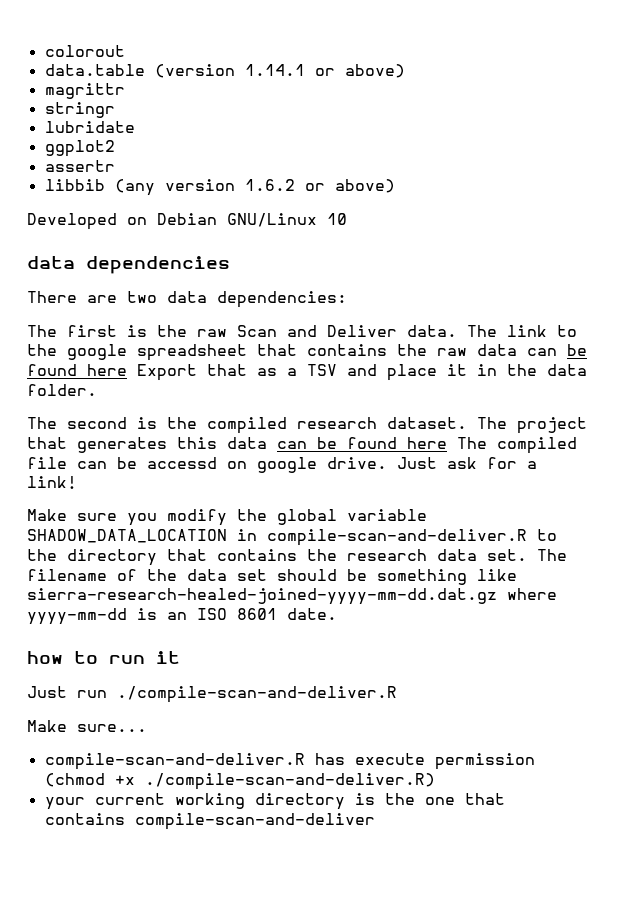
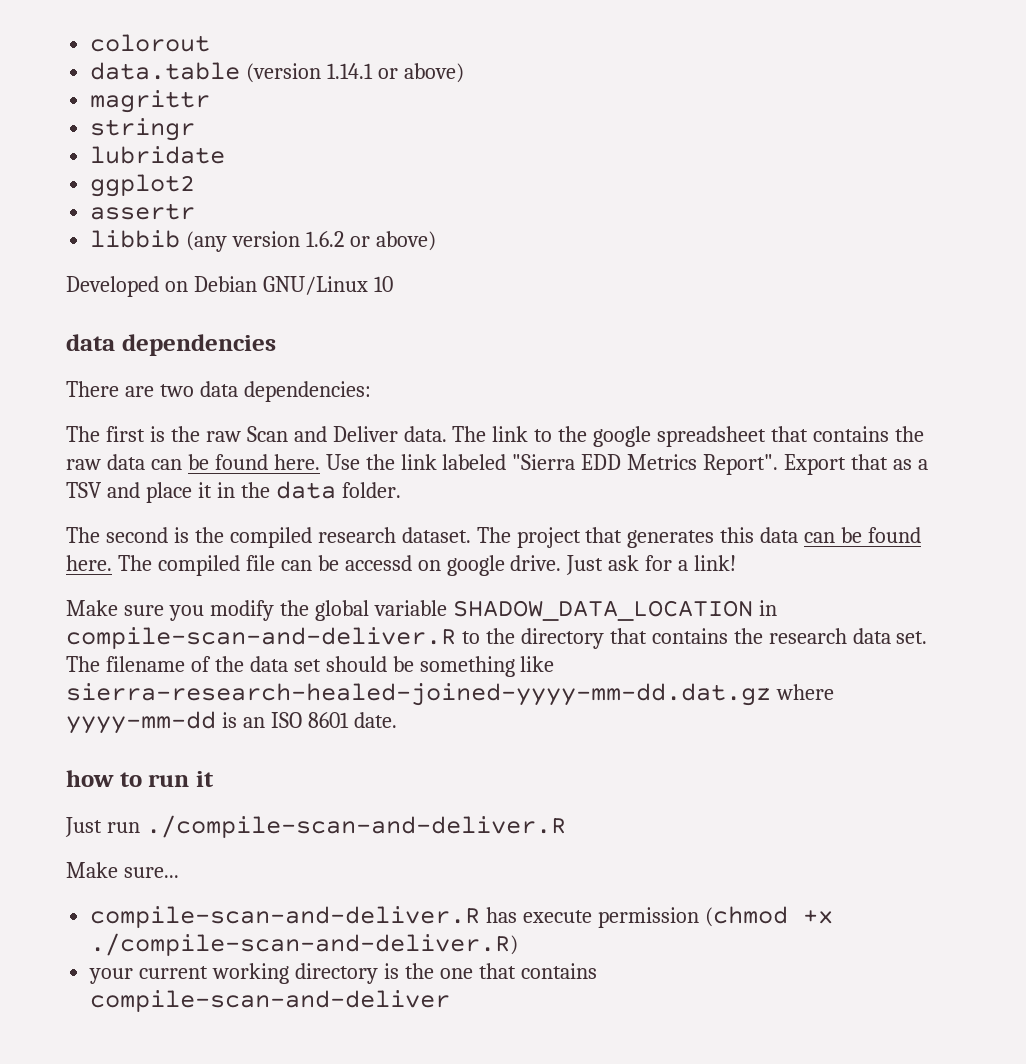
- The link to the google spreadsheet that contains the raw data can be found here Export that as a TSV and place it in the data folder.
+ The link to the google spreadsheet that contains the raw data can be found here. Use the link labeled "Sierra EDD Metrics Report". Export that as a TSV and place it in the data folder.
- The project that generates this data can be found here The compiled file can be accessd on google drive.
+ The project that generates this data can be found here. The compiled file can be accessd on google drive.

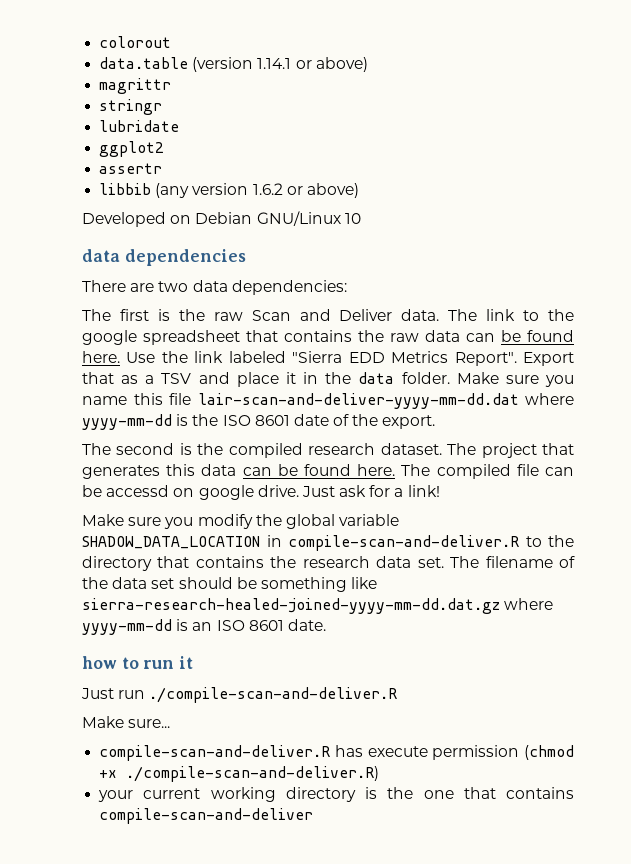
+ Make sure you name this file lair-scan-and-deliver-yyyy-mm-dd.dat where yyyy-mm-dd is the ISO 8601 date of the export.

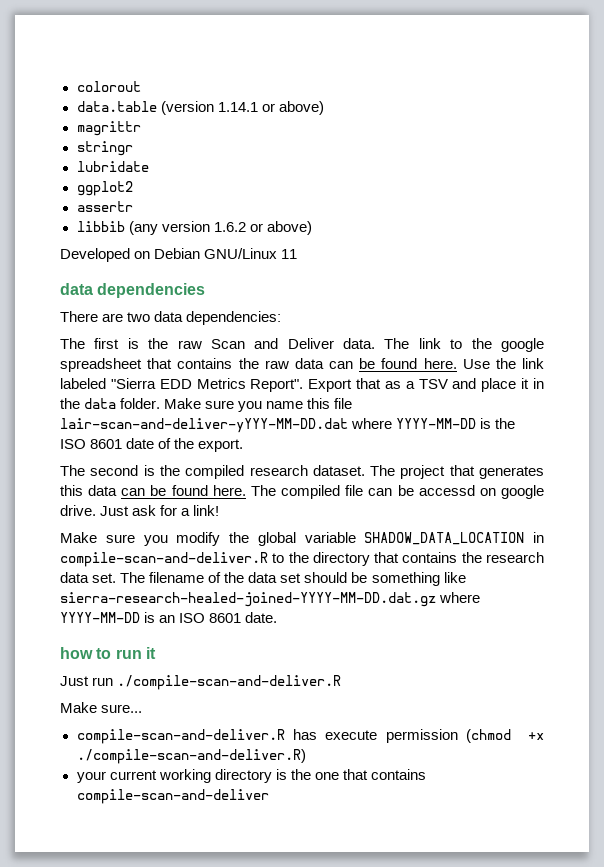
- Developed on Debian GNU/Linux 10
+ Developed on Debian GNU/Linux 11
- Make sure you name this file lair-scan-and-deliver-yyyy-mm-dd.dat where yyyy-mm-dd is the ISO 8601 date of the export.
+ Make sure you name this file lair-scan-and-deliver-yYYY-MM-DD.dat where YYYY-MM-DD is the ISO 8601 date of the export.
- The filename of the data set should be something like sierra-research-healed-joined-yyyy-mm-dd.dat.gz where yyyy-mm-dd is an ISO 8601 date.
+ The filename of the data set should be something like sierra-research-healed-joined-YYYY-MM-DD.dat.gz where YYYY-MM-DD is an ISO 8601 date.

